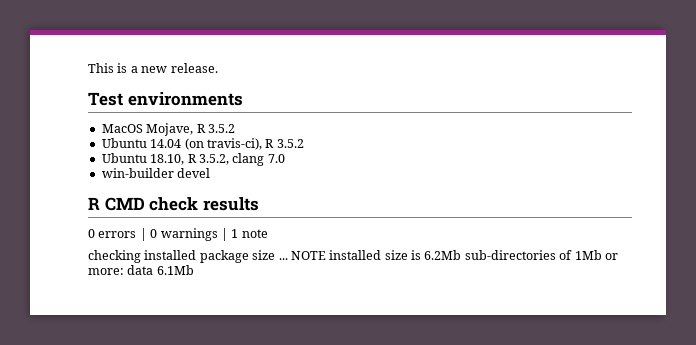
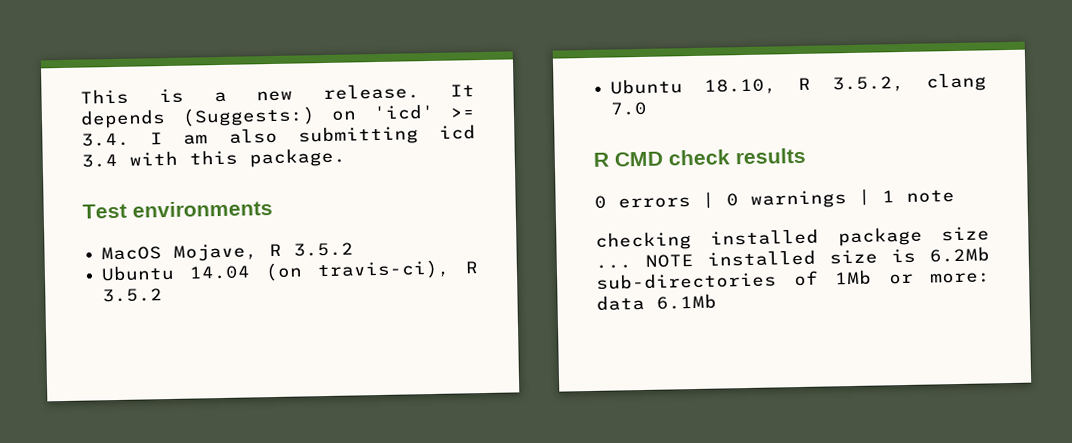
+ It depends (Suggests:) on 'icd' >= 3.4. I am also submitting icd 3.4 with this package.
- win-builder devel

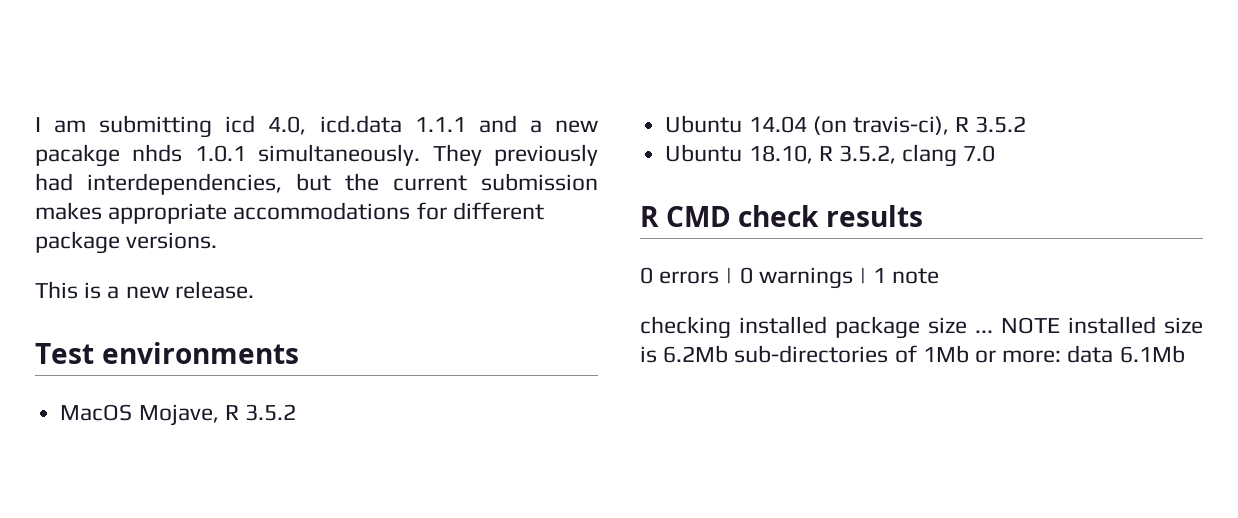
+ I am submitting icd 4.0, icd.data 1.1.1 and a new pacakge nhds 1.0.1 simultaneously. They previously had interdependencies, but the current submission makes appropriate accommodations for different package versions.
- It depends (Suggests:) on 'icd' >= 3.4. I am also submitting icd 3.4 with this package.

